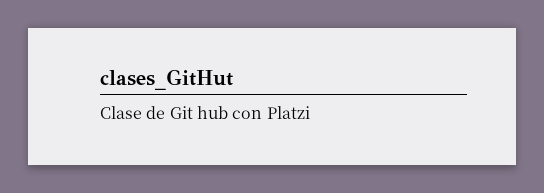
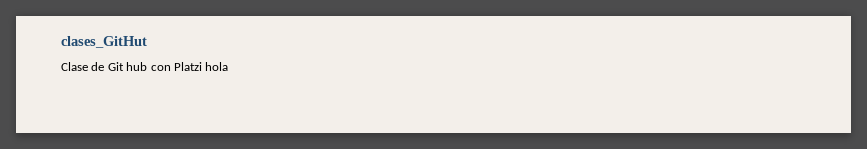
- Clase de Git hub con Platzi
+ Clase de Git hub con Platzi hola

